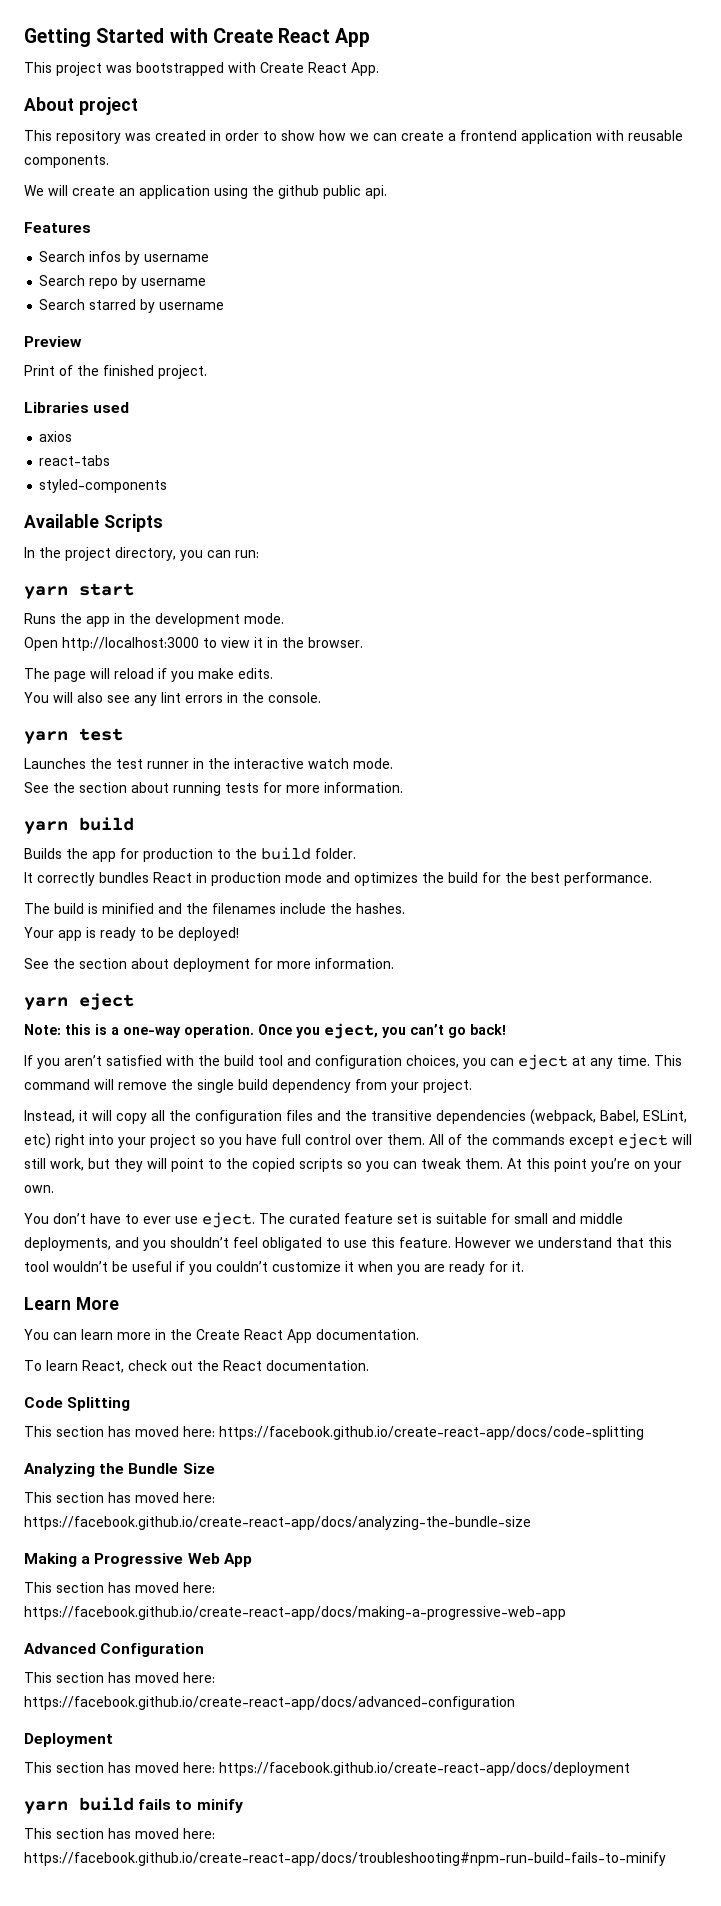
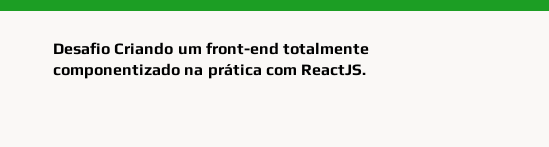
- Getting Started with Create React App
- This project was bootstrapped with Create React App.
- About project
- This repository was created in order to show how we can create a frontend application with reusable components.
- We will create an application using the github public api.
- Features
- Search infos by username
- Search repo by username
- Search starred by username
- Preview
- Print of the finished project.
- Libraries used
- axios
- react-tabs
- styled-components
- Available Scripts
- In the project directory, you can run:
- yarn start
- Runs the app in the development mode.
- Open http://localhost:3000 to view it in the browser.
- The page will reload if you make edits.
- You will also see any lint errors in the console.
- yarn test
- Launches the test runner in the interactive watch mode.
- See the section about running tests for more information.
- yarn build
- Builds the app for production to the build folder.
- It correctly bundles React in production mode and optimizes the build for the best performance.
- The build is minified and the filenames include the hashes.
- Your app is ready to be deployed!
- See the section about deployment for more information.
- yarn eject
- Note: this is a one-way operation. Once you eject, you can’t go back!
- If you aren’t satisfied with the build tool and configuration choices, you can eject at any time. This command will remove the single build dependency from your project.
- Instead, it will copy all the configuration files and the transitive dependencies (webpack, Babel, ESLint, etc) right into your project so you have full control over them. All of the commands except eject will still work, but they will point to the copied scripts so you can tweak them. At this point you’re on your own.
- You don’t have to ever use eject. The curated feature set is suitable for small and middle deployments, and you shouldn’t feel obligated to use this feature. However we understand that this tool wouldn’t be useful if you couldn’t customize it when you are ready for it.
- Learn More
- You can learn more in the Create React App documentation.
- To learn React, check out the React documentation.
- Code Splitting
- This section has moved here: https://facebook.github.io/create-react-app/docs/code-splitting
- Analyzing the Bundle Size
- This section has moved here: https://facebook.github.io/create-react-app/docs/analyzing-the-bundle-size
- Making a Progressive Web App
- This section has moved here: https://facebook.github.io/create-react-app/docs/making-a-progressive-web-app
- Advanced Configuration
- This section has moved here: https://facebook.github.io/create-react-app/docs/advanced-configuration
- Deployment
- This section has moved here: https://facebook.github.io/create-react-app/docs/deployment
- yarn build fails to minify
- This section has moved here: https://facebook.github.io/create-react-app/docs/troubleshooting#npm-run-build-fails-to-minify
+ Desafio Criando um front-end totalmente componentizado na prática com ReactJS.

